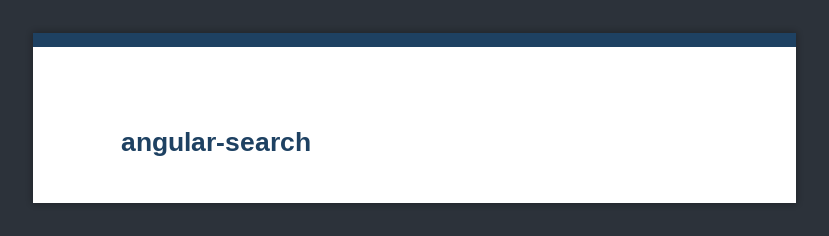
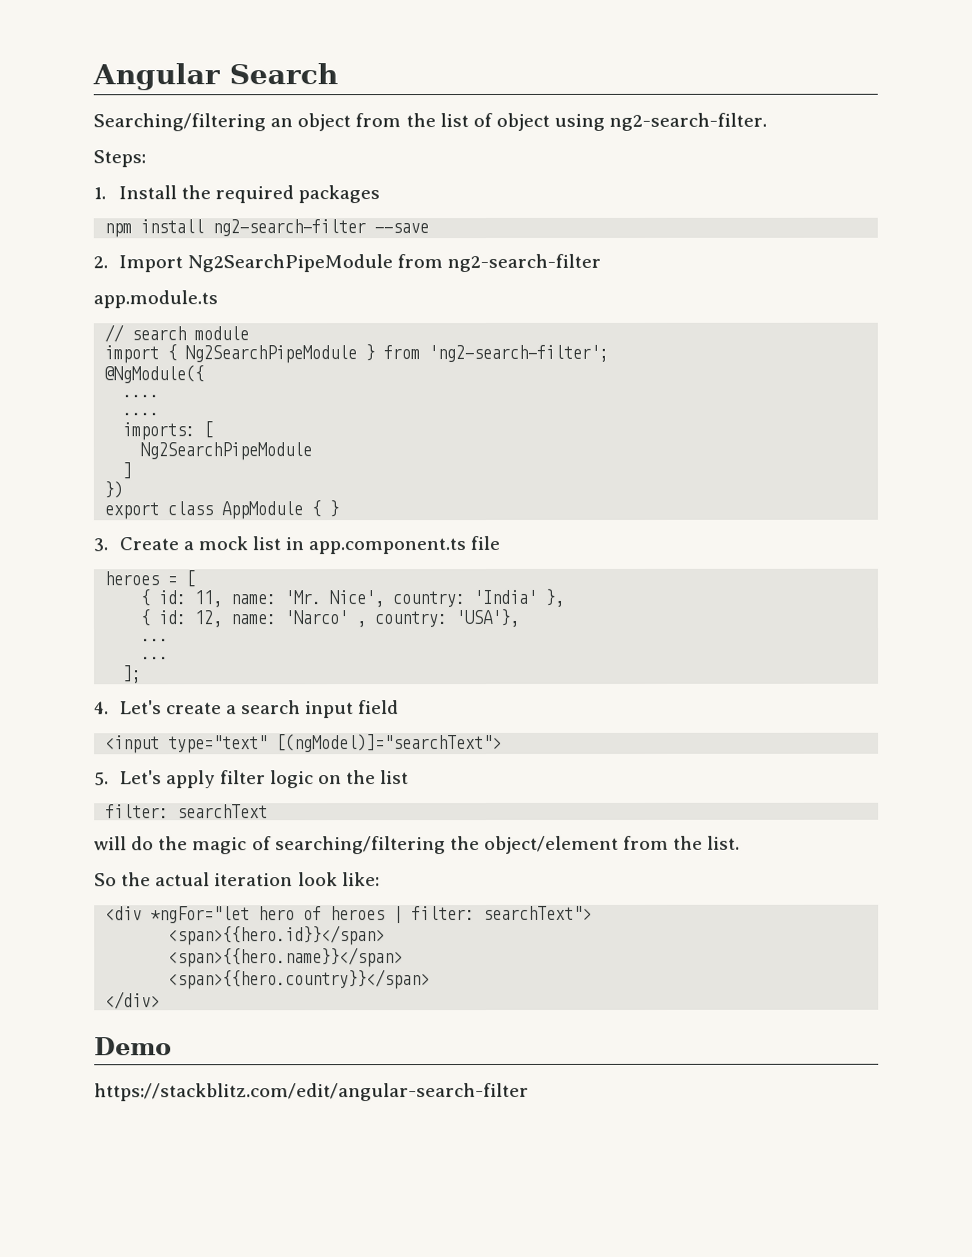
- angular-search
+ Angular Search
+ Searching/filtering an object from the list of object using ng2-search-filter.
+ Steps:
+ 1. Install the required packages
+ npm install ng2-search-filter --save
+ 2. Import Ng2SearchPipeModule from ng2-search-filter
+ app.module.ts
+ // search module
+ import { Ng2SearchPipeModule } from 'ng2-search-filter';
+ @NgModule({
+ ....
+ ....
+ imports: [
+ Ng2SearchPipeModule
+ ]
+ })
+ export class AppModule { }
+ 3. Create a mock list in app.component.ts file
+ heroes = [
+ { id: 11, name: 'Mr. Nice', country: 'India' },
+ { id: 12, name: 'Narco' , country: 'USA'},
+ ...
+ ...
+ ];
+ 4. Let's create a search input field
+ <input type="text" [(ngModel)]="searchText">
+ 5. Let's apply filter logic on the list
+ filter: searchText
+ will do the magic of searching/filtering the object/element from the list.
+ So the actual iteration look like:
+ <div *ngFor="let hero of heroes | filter: searchText">
+ <span>{{hero.id}}</span>
+ <span>{{hero.name}}</span>
+ <span>{{hero.country}}</span>
+ </div>
+ Demo
+ https://stackblitz.com/edit/angular-search-filter

